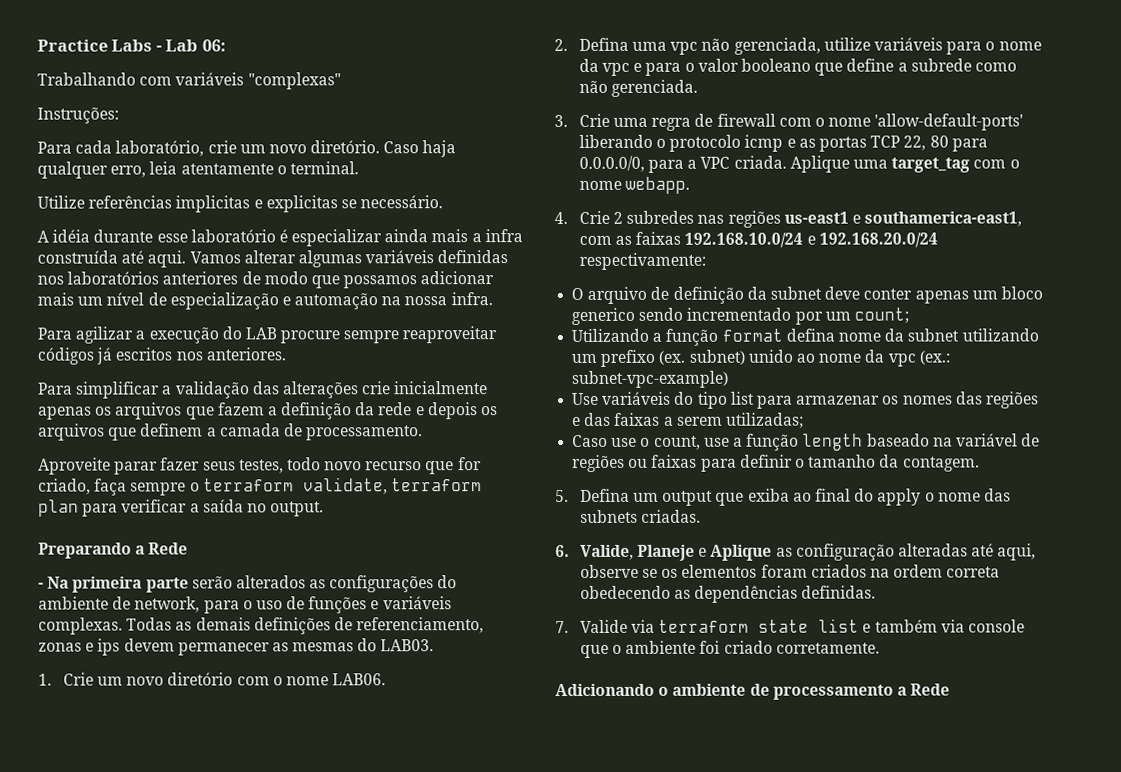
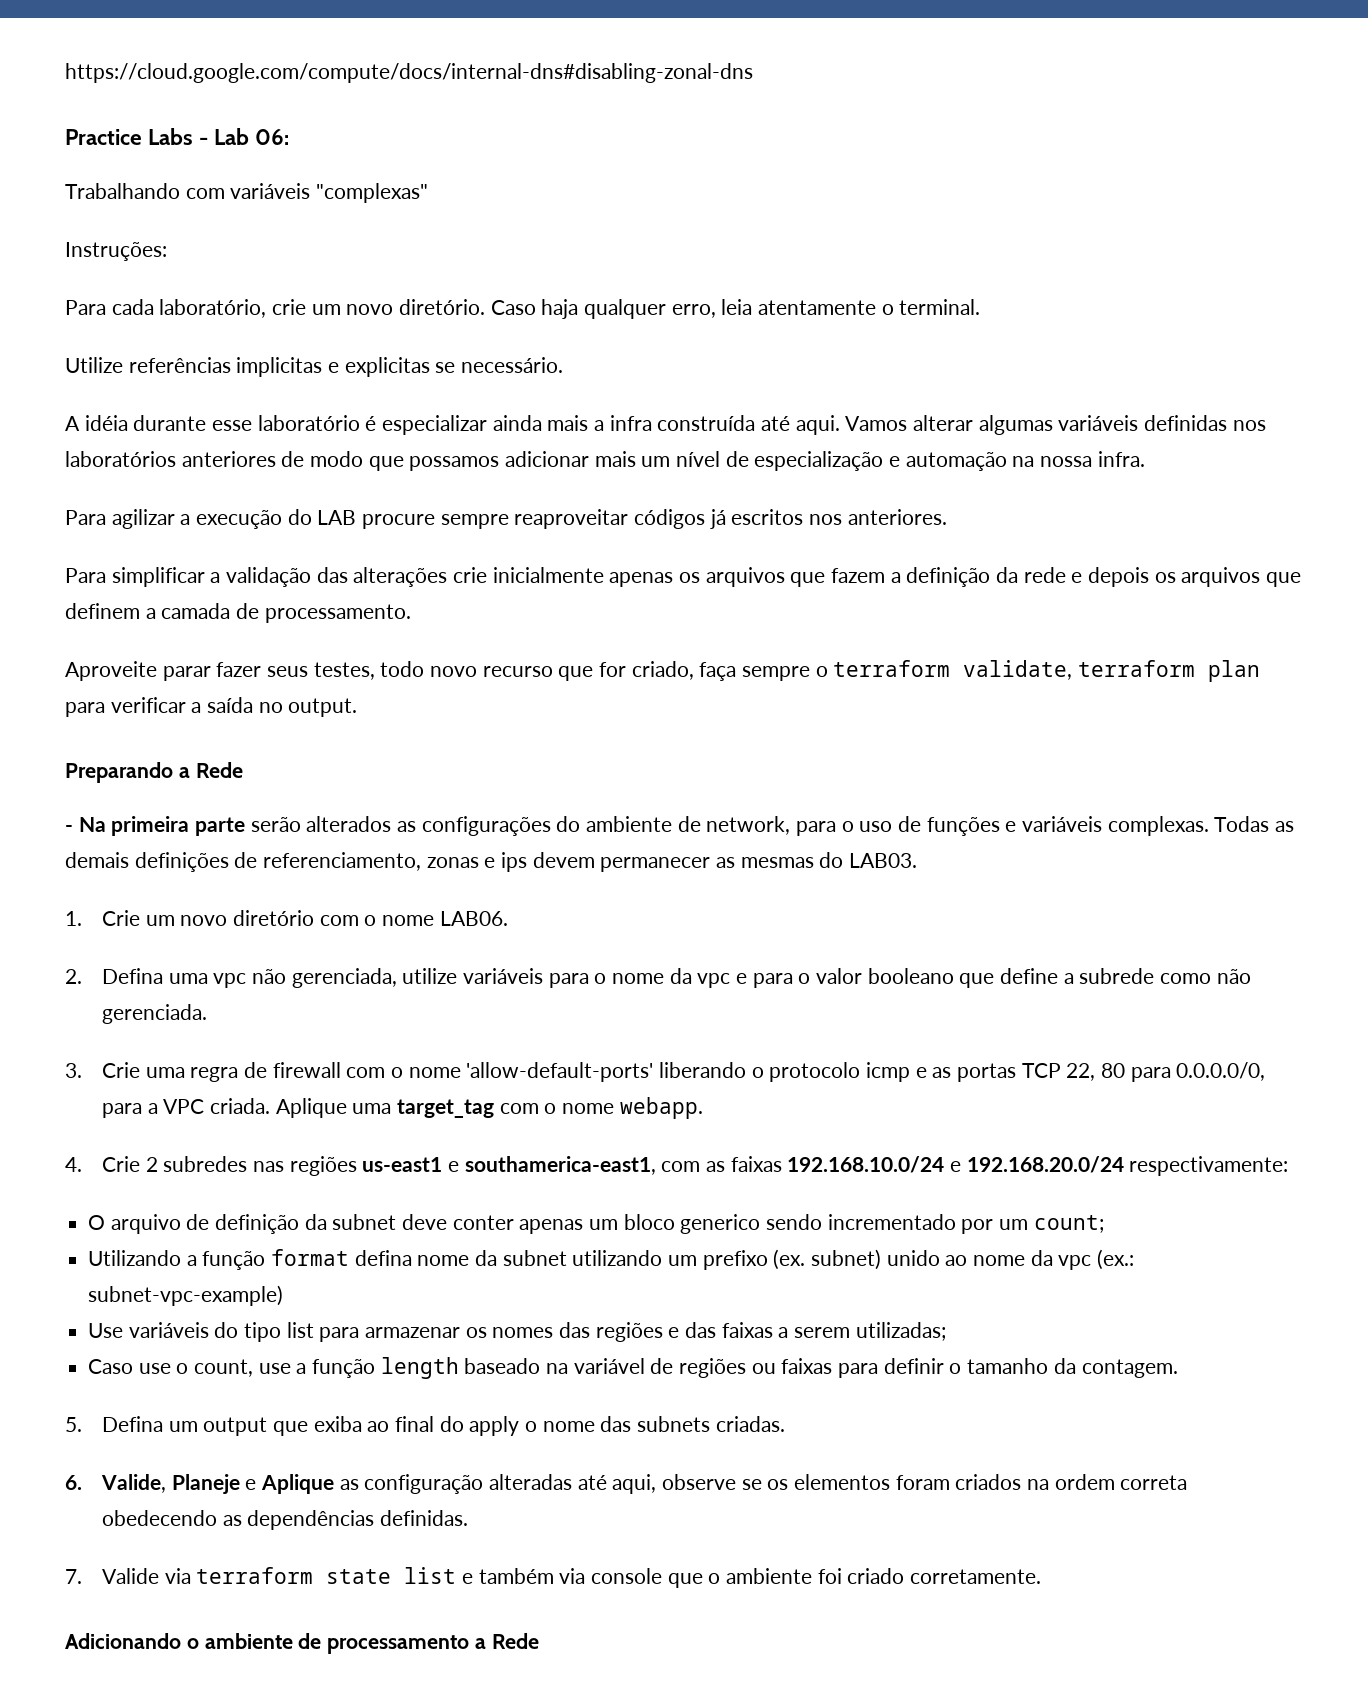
+ https://cloud.google.com/compute/docs/internal-dns#disabling-zonal-dns

